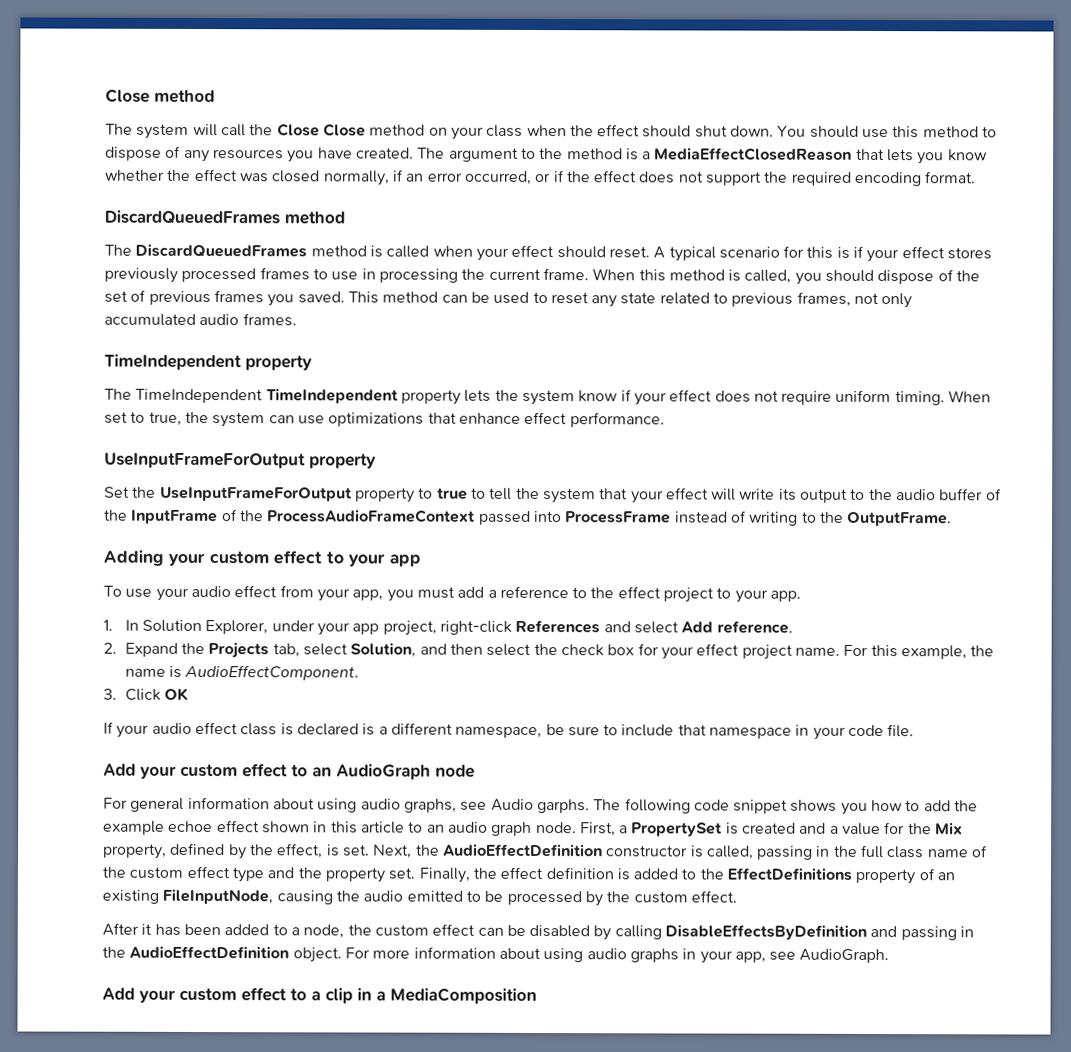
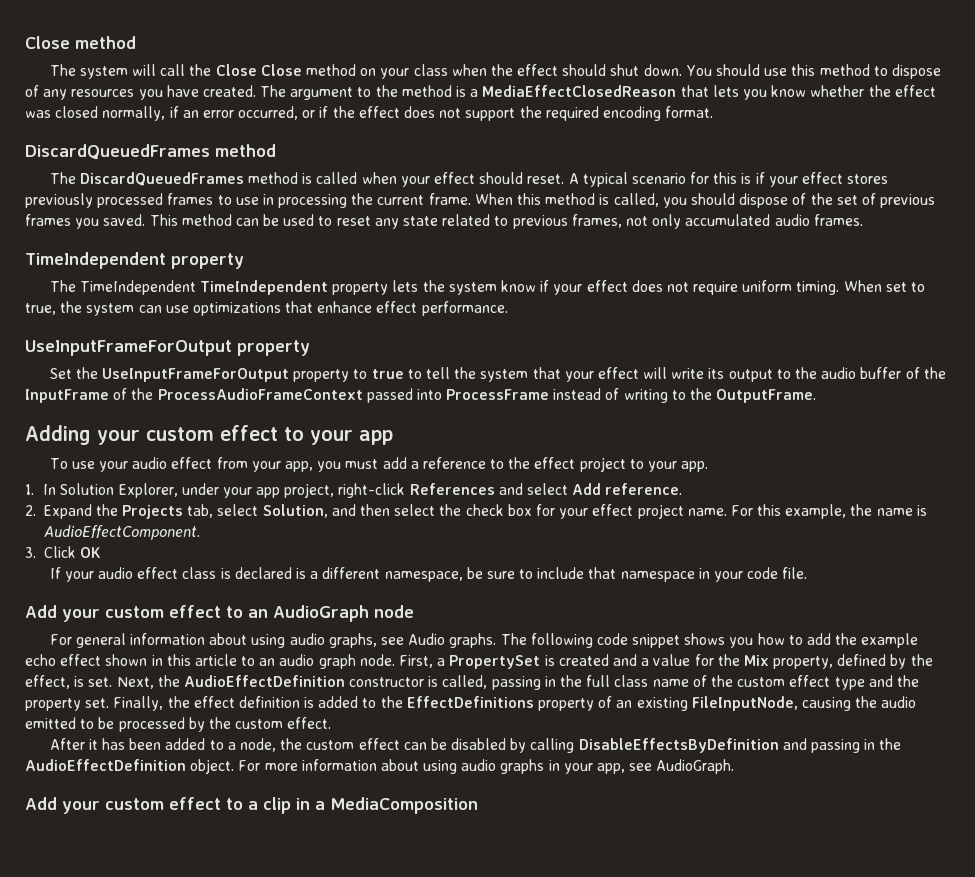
- For general information about using audio graphs, see Audio garphs.
+ For general information about using audio graphs, see Audio graphs.
- The following code snippet shows you how to add the example echoe effect shown in this article to an audio graph node.
+ The following code snippet shows you how to add the example echo effect shown in this article to an audio graph node.

